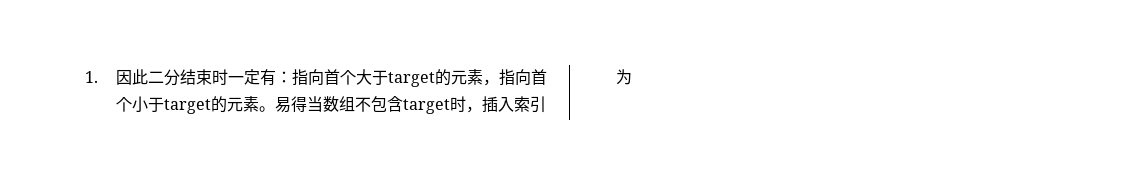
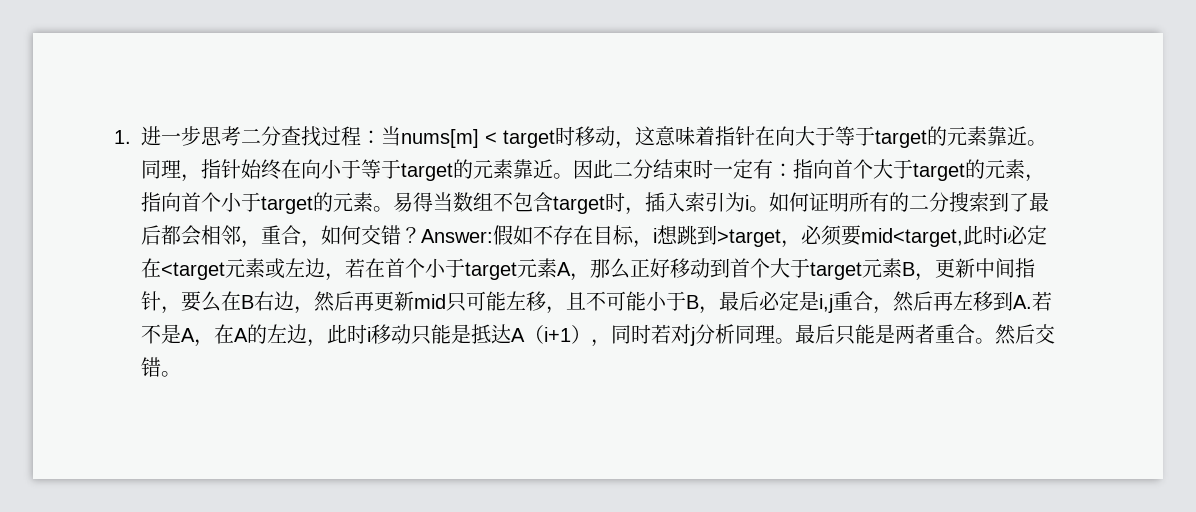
- 1.因此二分结束时一定有：指向首个大于target的元素，指向首个小于target的元素。
+ 1.进一步思考二分查找过程：当nums[m] < target时移动，这意味着指针在向大于等于target的元素靠近。同理，指针始终在向小于等于target的元素靠近。因此二分结束时一定有：指向首个大于target的元素，指向首个小于target的元素。
- 易得当数组不包含target时，插入索引为
+ 易得当数组不包含target时，插入索引为i。如何证明所有的二分搜索到了最后都会相邻，重合，如何交错？Answer:假如不存在目标，i想跳到>target，必须要mid<target,此时i必定在<target元素或左边，若在首个小于target元素A，那么正好移动到首个大于target元素B，更新中间指针，要么在B右边，然后再更新mid只可能左移，且不可能小于B，最后必定是i,j重合，然后再左移到A.若不是A，在A的左边，此时i移动只能是抵达A（i+1），同时若对j分析同理。最后只能是两者重合。然后交错。

